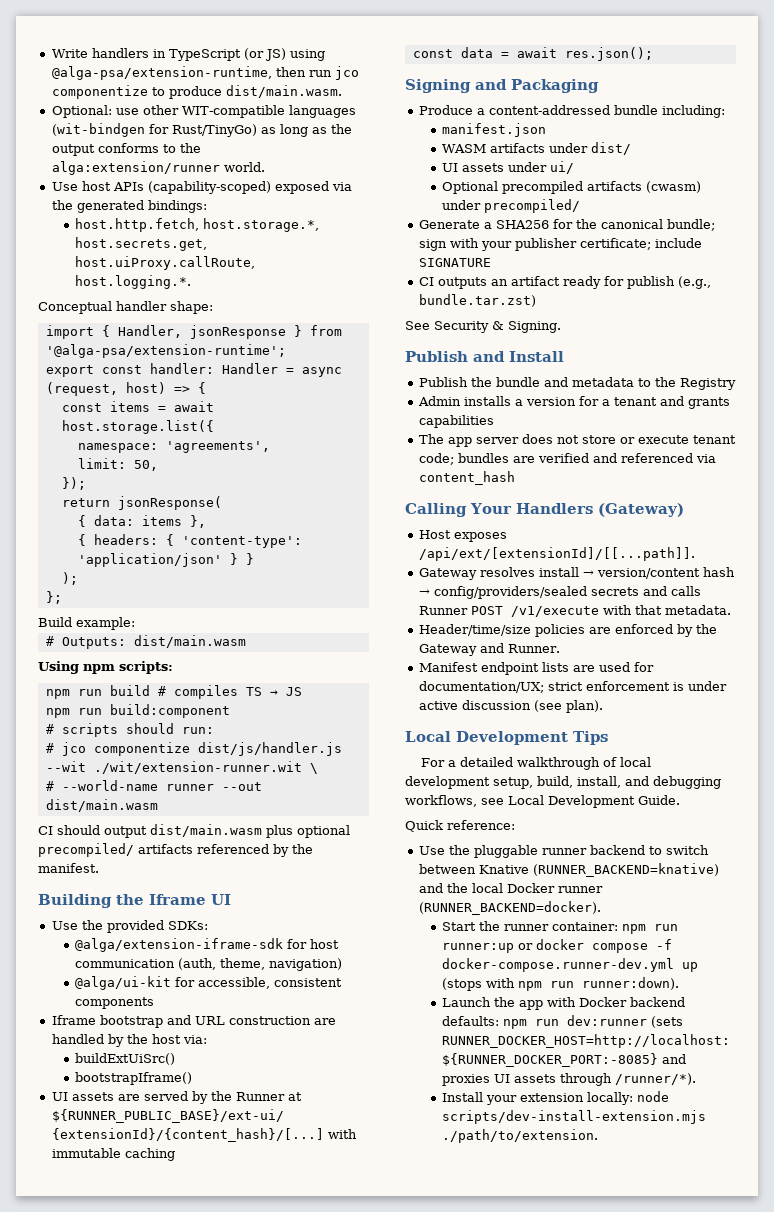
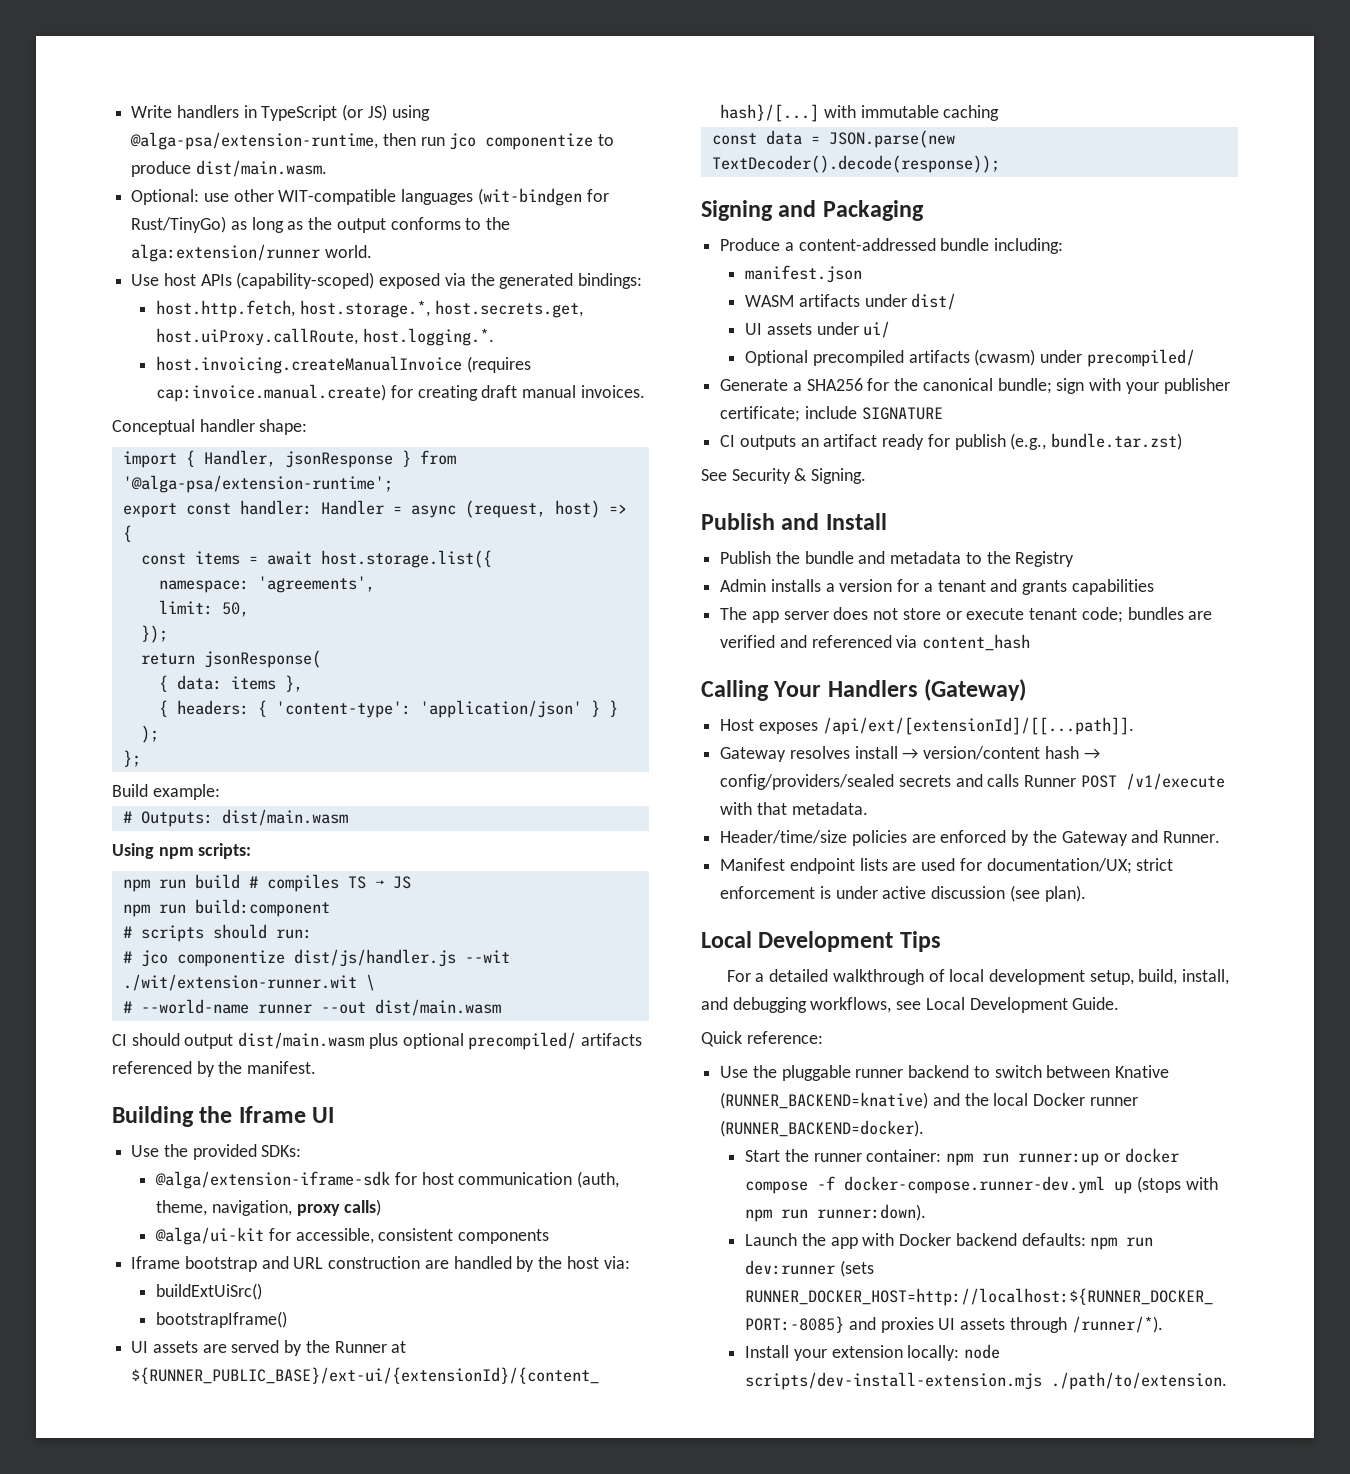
+ host.invoicing.createManualInvoice (requires cap:invoice.manual.create) for creating draft manual invoices.
- @alga/extension-iframe-sdk for host communication (auth, theme, navigation)
+ @alga/extension-iframe-sdk for host communication (auth, theme, navigation, proxy calls)
- const data = await res.json();
+ const data = JSON.parse(new TextDecoder().decode(response));

